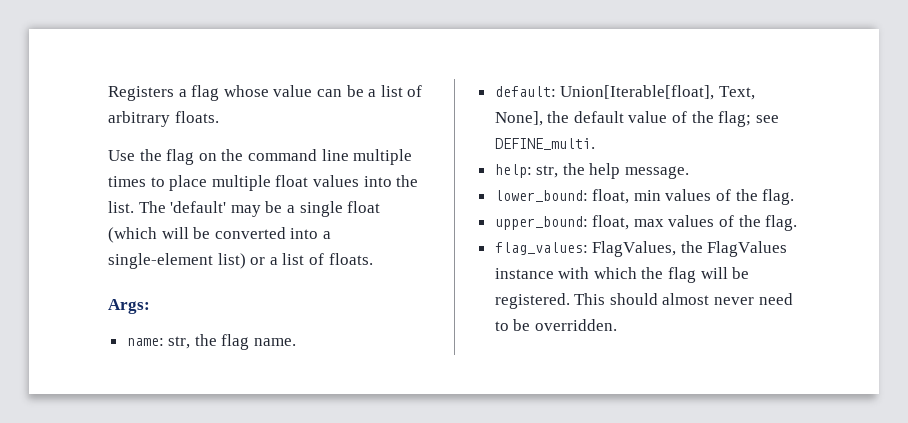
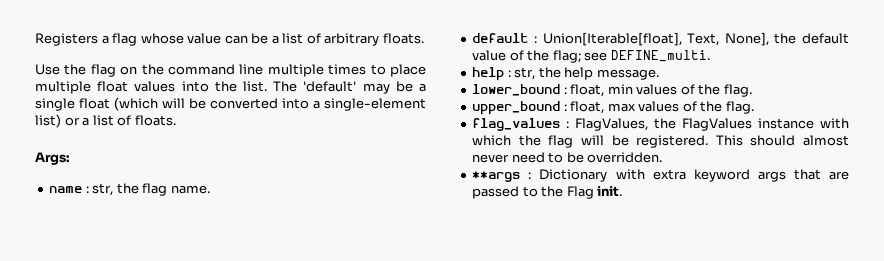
- name: str, the flag name.
+ name : str, the flag name.
- default: Union[Iterable[float], Text, None], the default value of the flag; see DEFINE_multi.
+ default : Union[Iterable[float], Text, None], the default value of the flag; see DEFINE_multi.
- help: str, the help message.
+ help : str, the help message.
- lower_bound: float, min values of the flag.
+ lower_bound : float, min values of the flag.
- upper_bound: float, max values of the flag.
+ upper_bound : float, max values of the flag.
- flag_values: FlagValues, the FlagValues instance with which the flag will be registered.
+ flag_values : FlagValues, the FlagValues instance with which the flag will be registered.
+ **args : Dictionary with extra keyword args that are passed to the Flag init.

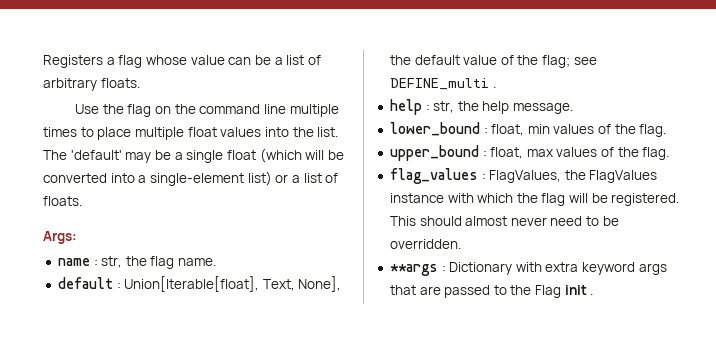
- default : Union[Iterable[float], Text, None], the default value of the flag; see DEFINE_multi.
+ default : Union[Iterable[float], Text, None], the default value of the flag; see DEFINE_multi .
- **args : Dictionary with extra keyword args that are passed to the Flag init.
+ **args : Dictionary with extra keyword args that are passed to the Flag init .

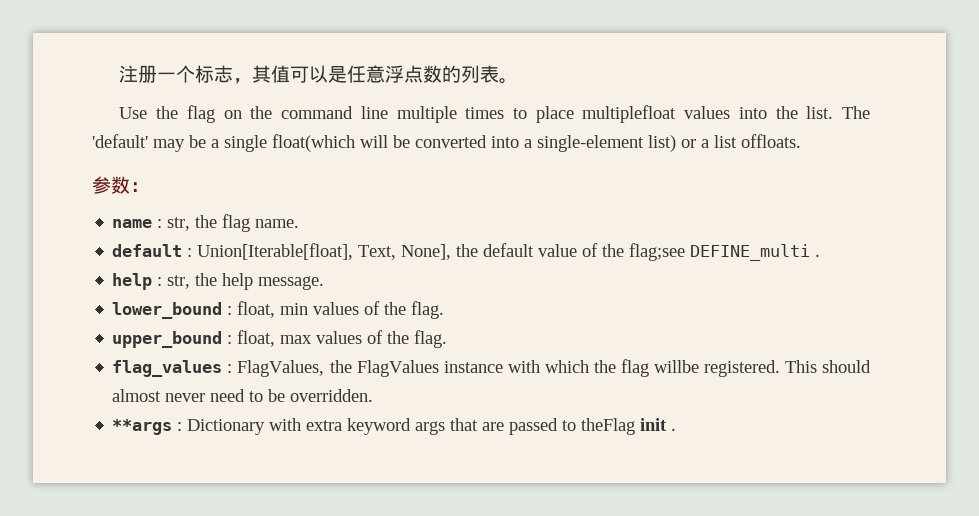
- Registers a flag whose value can be a list of arbitrary floats.
+ 注册一个标志，其值可以是任意浮点数的列表。
- Use the flag on the command line multiple times to place multiple float values into the list.
+ Use the flag on the command line multiple times to place multiplefloat values into the list.
- The 'default' may be a single float (which will be converted into a single-element list) or a list of floats.
- Args:
+ The 'default' may be a single float(which will be converted into a single-element list) or a list offloats.
+ 参数：
- default : Union[Iterable[float], Text, None], the default value of the flag; see DEFINE_multi .
+ default : Union[Iterable[float], Text, None], the default value of the flag;see DEFINE_multi .
- flag_values : FlagValues, the FlagValues instance with which the flag will be registered.
+ flag_values : FlagValues, the FlagValues instance with which the flag willbe registered.
- **args : Dictionary with extra keyword args that are passed to the Flag init .
+ **args : Dictionary with extra keyword args that are passed to theFlag init .

